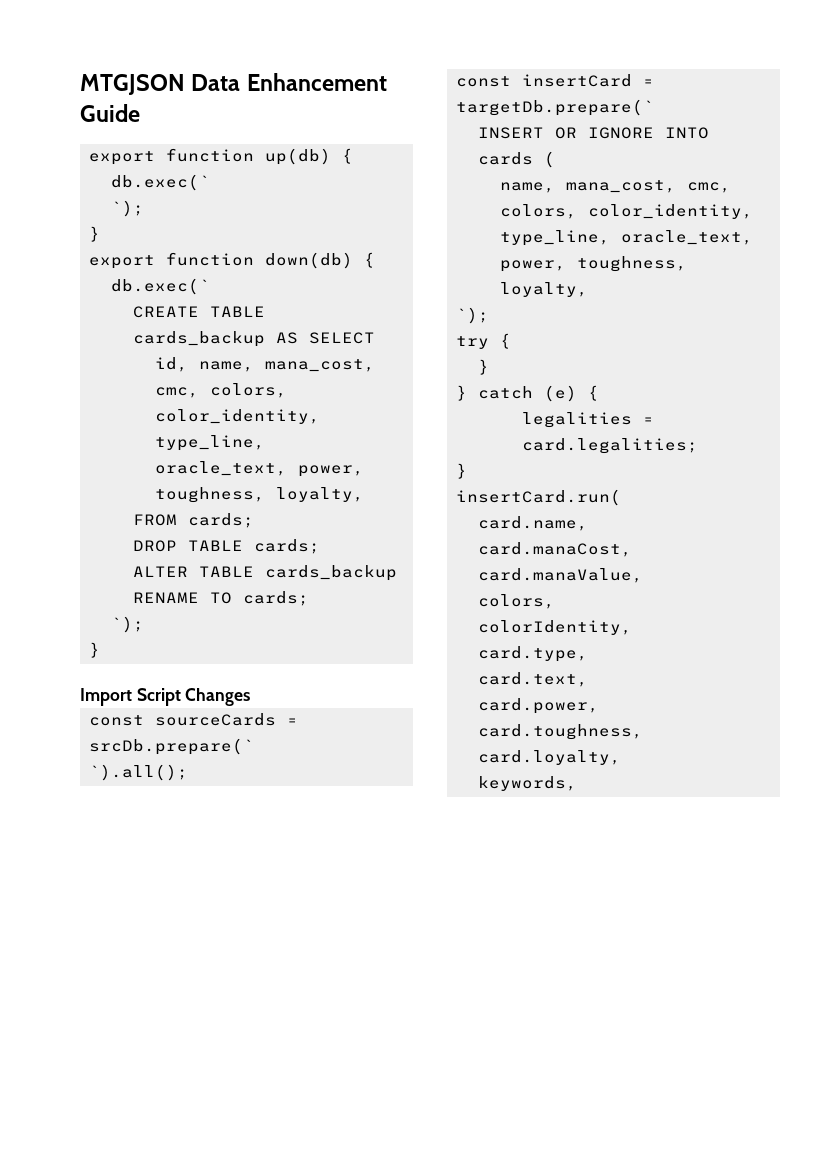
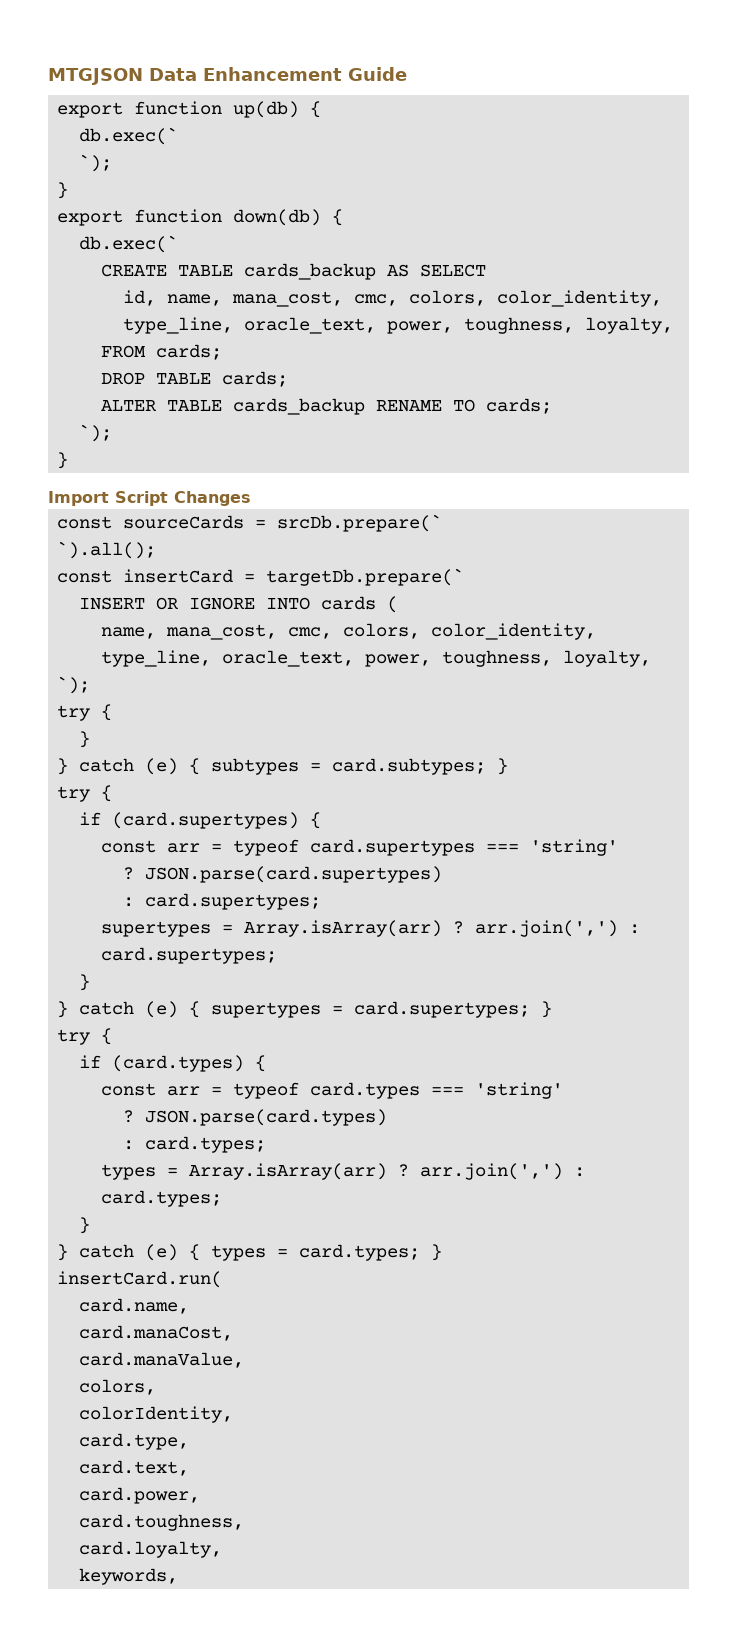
- } catch (e) {
- legalities = card.legalities;
+ } catch (e) { subtypes = card.subtypes; }
+ try {
+ if (card.supertypes) {
+ const arr = typeof card.supertypes === 'string'
+ ? JSON.parse(card.supertypes)
+ : card.supertypes;
+ supertypes = Array.isArray(arr) ? arr.join(',') : card.supertypes;
  }
+ } catch (e) { supertypes = card.supertypes; }
+ try {
+ if (card.types) {
+ const arr = typeof card.types === 'string'
+ ? JSON.parse(card.types)
+ : card.types;
+ types = Array.isArray(arr) ? arr.join(',') : card.types;
+ }
+ } catch (e) { types = card.types; }

